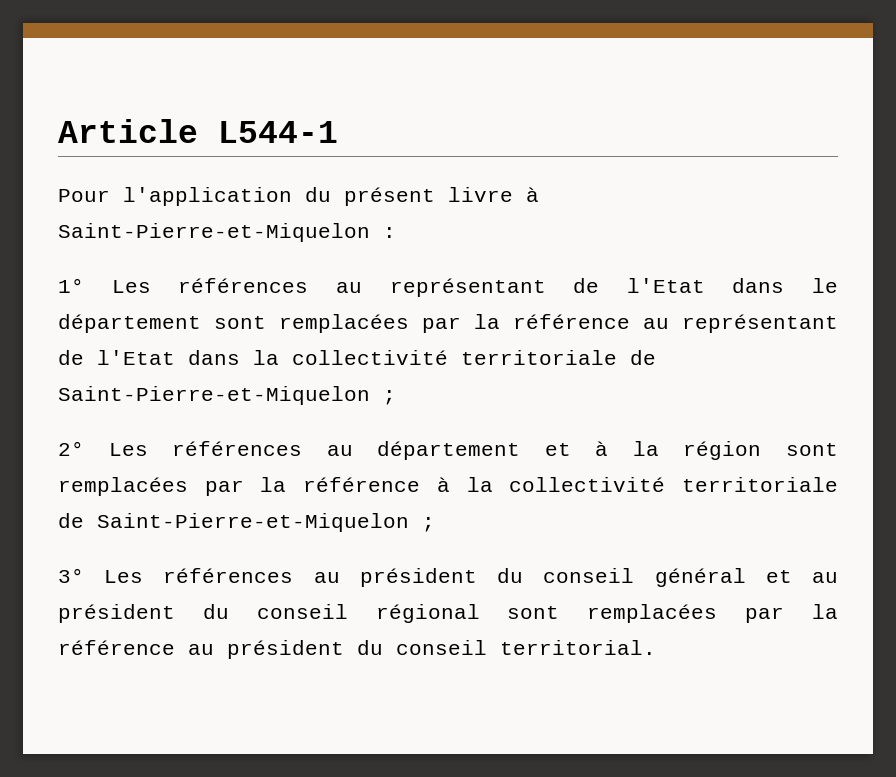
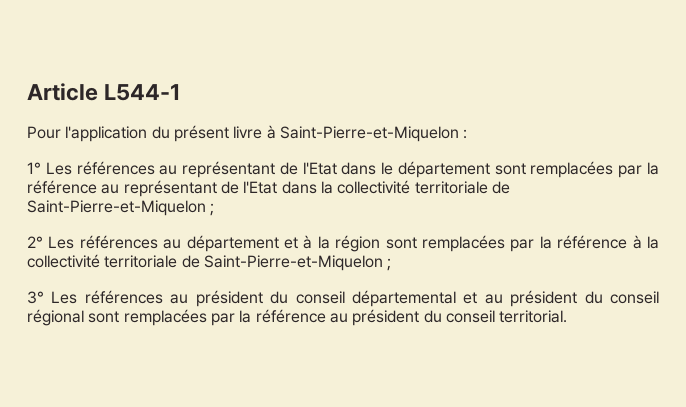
- 3° Les références au président du conseil général et au président du conseil régional sont remplacées par la référence au président du conseil territorial.
+ 3° Les références au président du conseil départemental et au président du conseil régional sont remplacées par la référence au président du conseil territorial.

